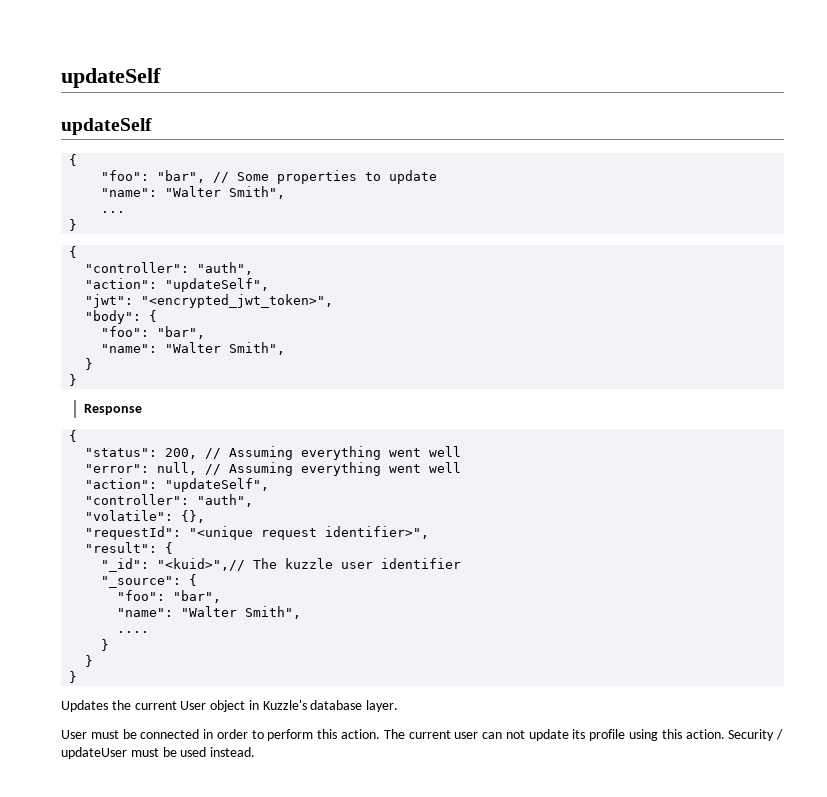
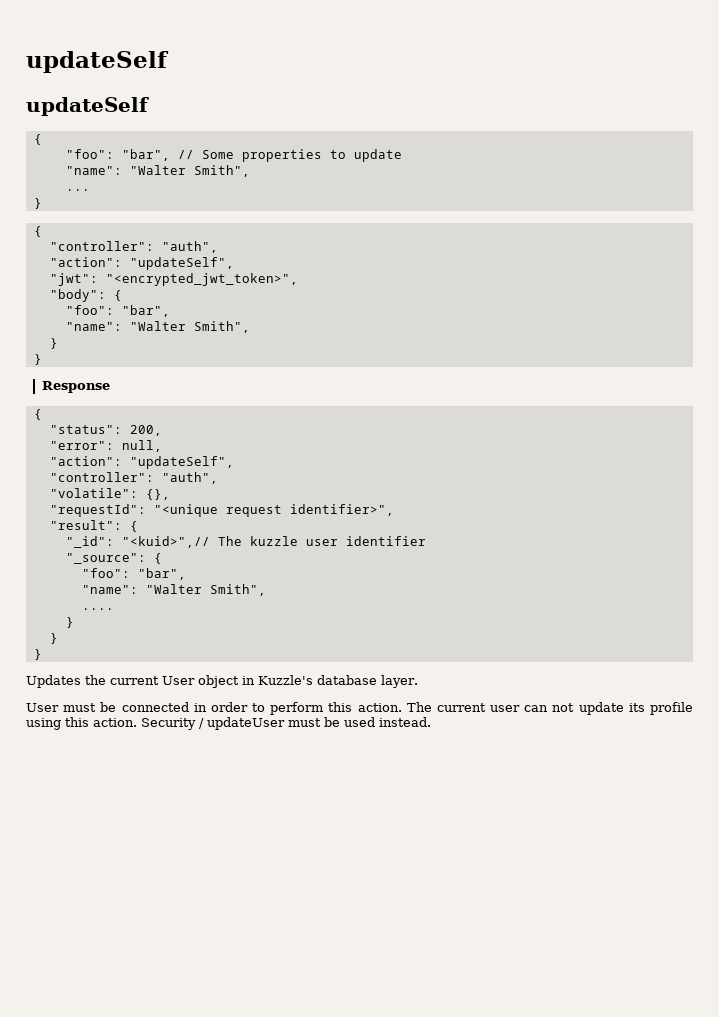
- "status": 200, // Assuming everything went well
- "error": null, // Assuming everything went well
+ "status": 200,
+ "error": null,

